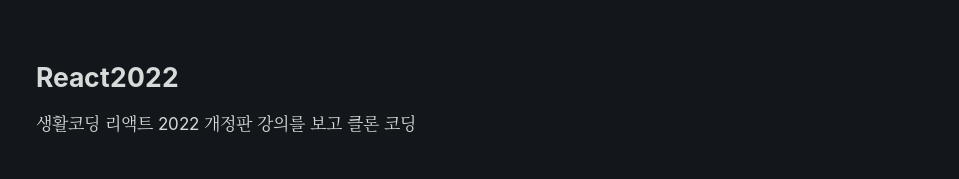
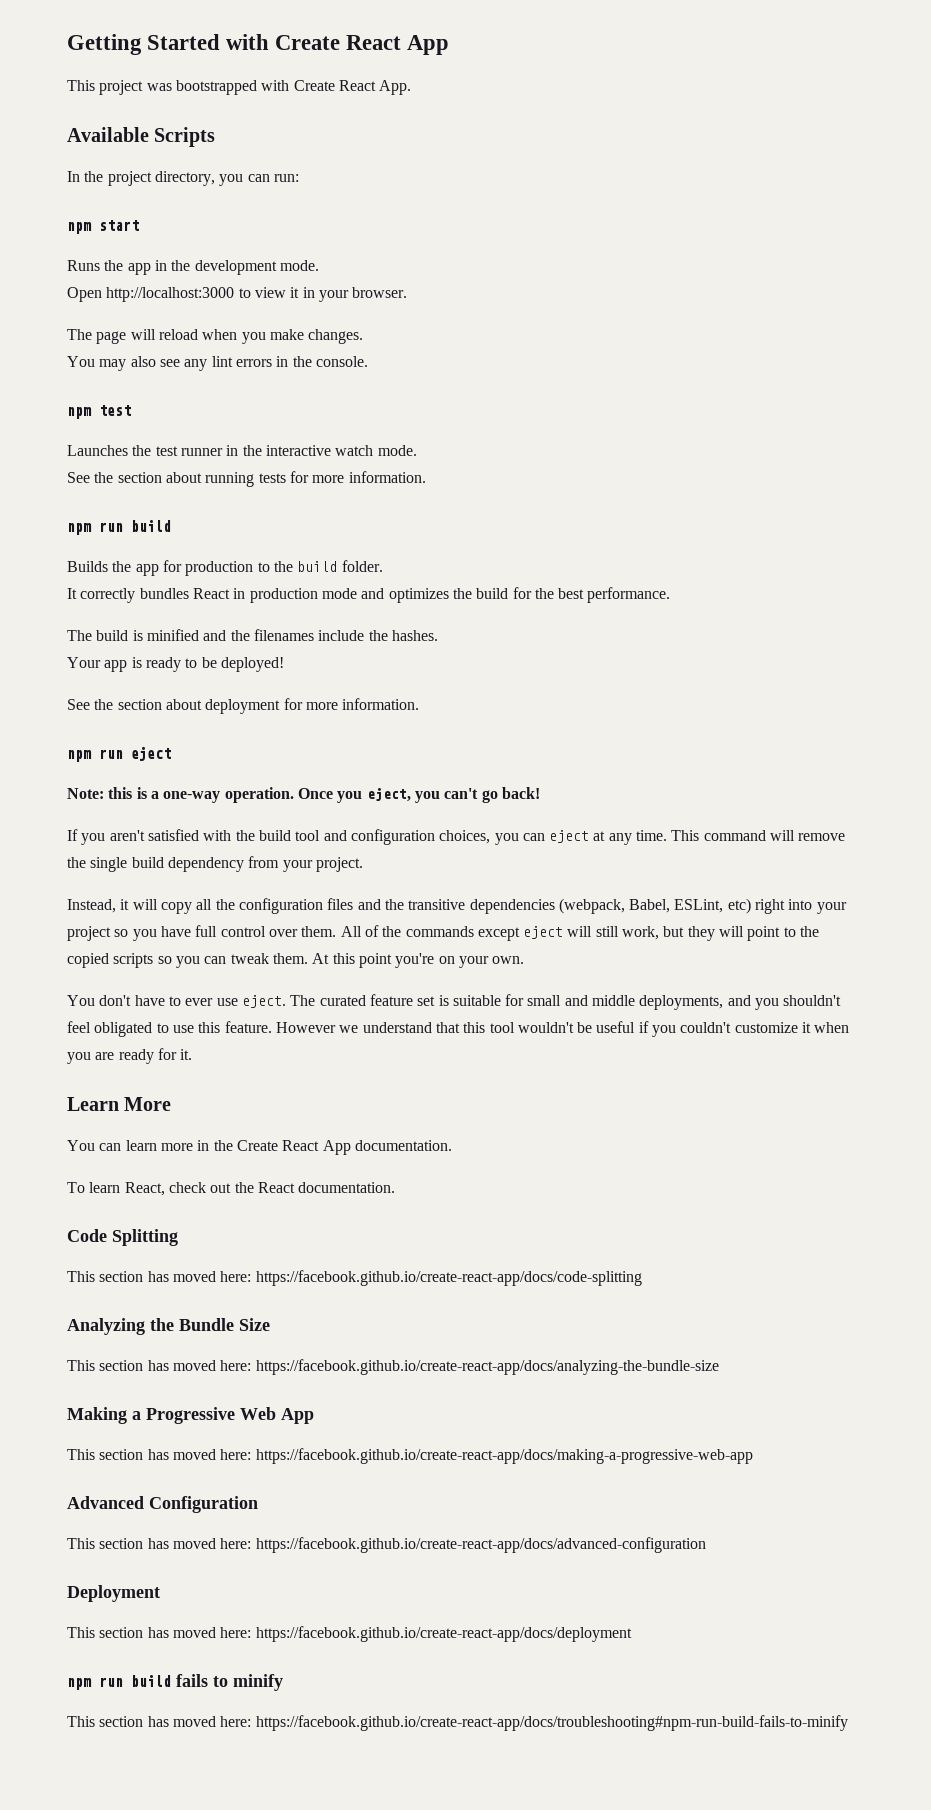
- React2022
- 생활코딩 리액트 2022 개정판 강의를 보고 클론 코딩
+ Getting Started with Create React App
+ This project was bootstrapped with Create React App.
+ Available Scripts
+ In the project directory, you can run:
+ npm start
+ Runs the app in the development mode.
+ Open http://localhost:3000 to view it in your browser.
+ The page will reload when you make changes.
+ You may also see any lint errors in the console.
+ npm test
+ Launches the test runner in the interactive watch mode.
+ See the section about running tests for more information.
+ npm run build
+ Builds the app for production to the build folder.
+ It correctly bundles React in production mode and optimizes the build for the best performance.
+ The build is minified and the filenames include the hashes.
+ Your app is ready to be deployed!
+ See the section about deployment for more information.
+ npm run eject
+ Note: this is a one-way operation. Once you eject, you can't go back!
+ If you aren't satisfied with the build tool and configuration choices, you can eject at any time. This command will remove the single build dependency from your project.
+ Instead, it will copy all the configuration files and the transitive dependencies (webpack, Babel, ESLint, etc) right into your project so you have full control over them. All of the commands except eject will still work, but they will point to the copied scripts so you can tweak them. At this point you're on your own.
+ You don't have to ever use eject. The curated feature set is suitable for small and middle deployments, and you shouldn't feel obligated to use this feature. However we understand that this tool wouldn't be useful if you couldn't customize it when you are ready for it.
+ Learn More
+ You can learn more in the Create React App documentation.
+ To learn React, check out the React documentation.
+ Code Splitting
+ This section has moved here: https://facebook.github.io/create-react-app/docs/code-splitting
+ Analyzing the Bundle Size
+ This section has moved here: https://facebook.github.io/create-react-app/docs/analyzing-the-bundle-size
+ Making a Progressive Web App
+ This section has moved here: https://facebook.github.io/create-react-app/docs/making-a-progressive-web-app
+ Advanced Configuration
+ This section has moved here: https://facebook.github.io/create-react-app/docs/advanced-configuration
+ Deployment
+ This section has moved here: https://facebook.github.io/create-react-app/docs/deployment
+ npm run build fails to minify
+ This section has moved here: https://facebook.github.io/create-react-app/docs/troubleshooting#npm-run-build-fails-to-minify

